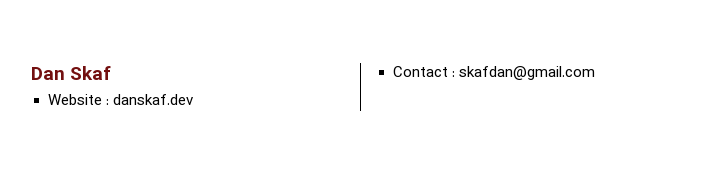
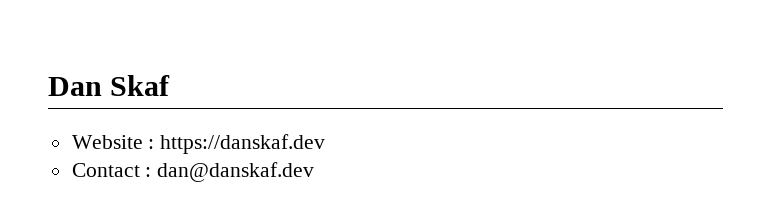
- Website : danskaf.dev
+ Website : https://danskaf.dev
- Contact : skafdan@gmail.com
+ Contact : dan@danskaf.dev

